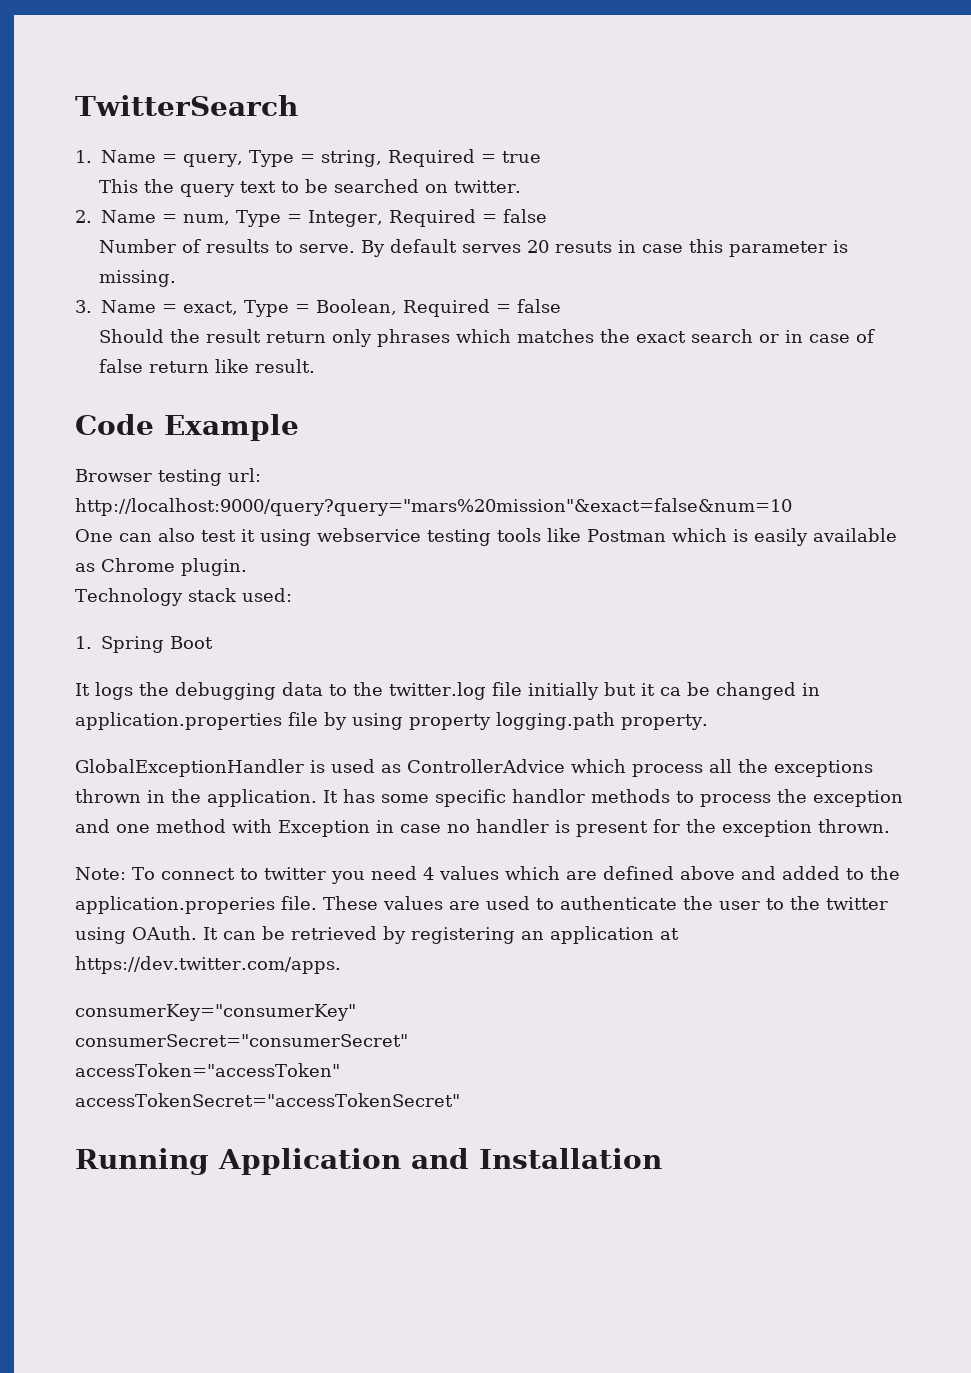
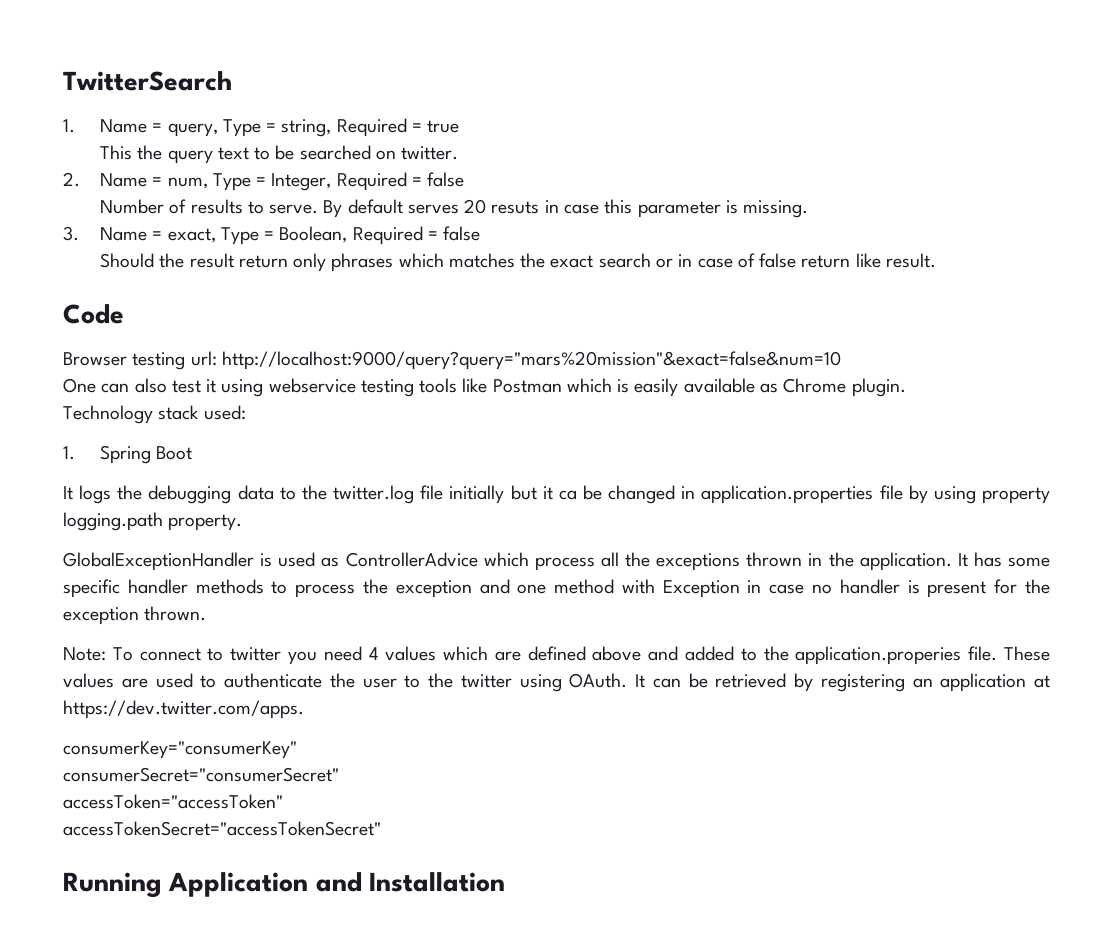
- Code Example
+ Code
- It has some specific handlor methods to process the exception and one method with Exception in case no handler is present for the exception thrown.
+ It has some specific handler methods to process the exception and one method with Exception in case no handler is present for the exception thrown.

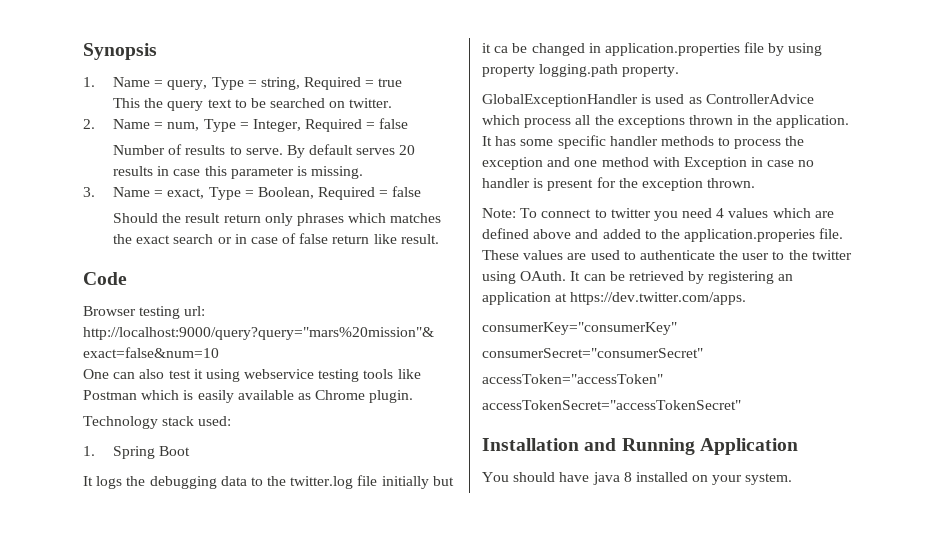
- TwitterSearch
+ Synopsis
- By default serves 20 resuts in case this parameter is missing.
+ By default serves 20 results in case this parameter is missing.
- Running Application and Installation
+ Installation and Running Application
+ You should have java 8 installed on your system.

